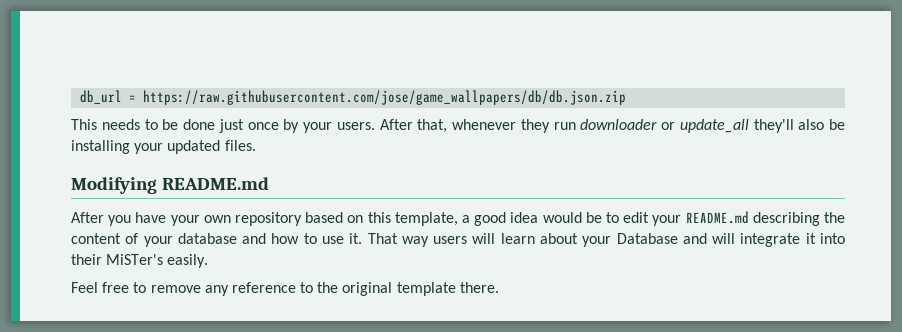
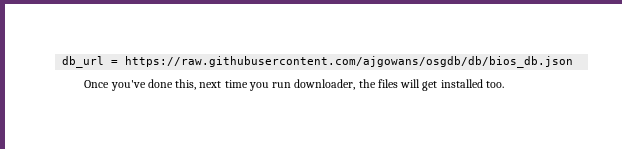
- db_url = https://raw.githubusercontent.com/jose/game_wallpapers/db/db.json.zip
- This needs to be done just once by your users. After that, whenever they run downloader or update_all they'll also be installing your updated files.
- Modifying README.md
- After you have your own repository based on this template, a good idea would be to edit your README.md describing the content of your database and how to use it. That way users will learn about your Database and will integrate it into their MiSTer's easily.
- Feel free to remove any reference to the original template there.
+ db_url = https://raw.githubusercontent.com/ajgowans/osgdb/db/bios_db.json
+ Once you've done this, next time you run downloader, the files will get installed too.

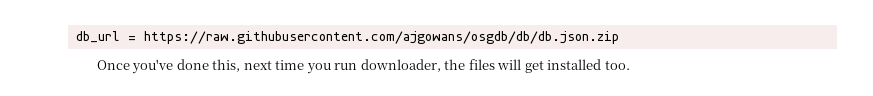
- db_url = https://raw.githubusercontent.com/ajgowans/osgdb/db/bios_db.json
+ db_url = https://raw.githubusercontent.com/ajgowans/osgdb/db/db.json.zip

